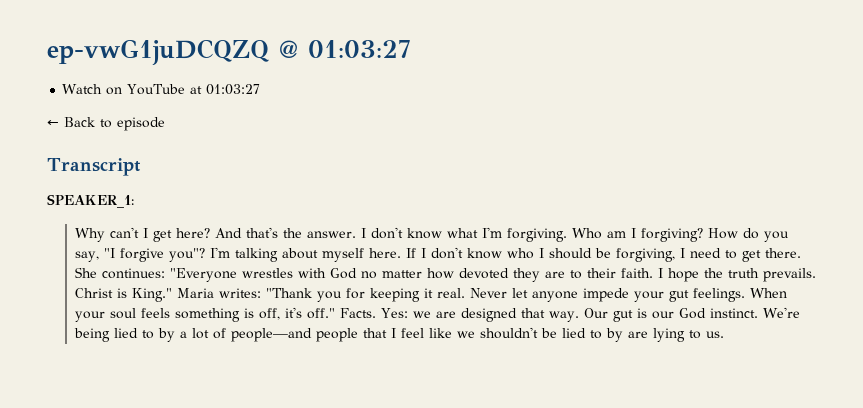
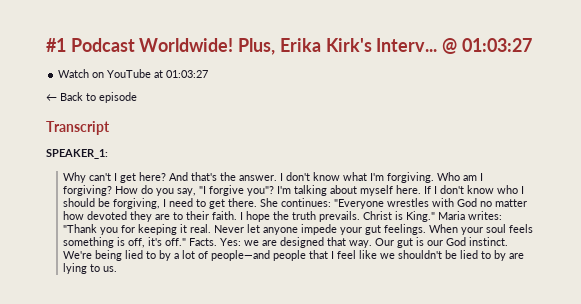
- ep-vwG1juDCQZQ @ 01:03:27
+ #1 Podcast Worldwide! Plus, Erika Kirk's Interv... @ 01:03:27

